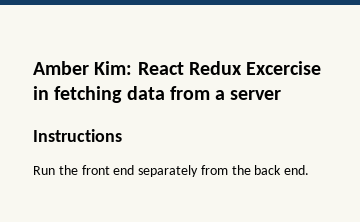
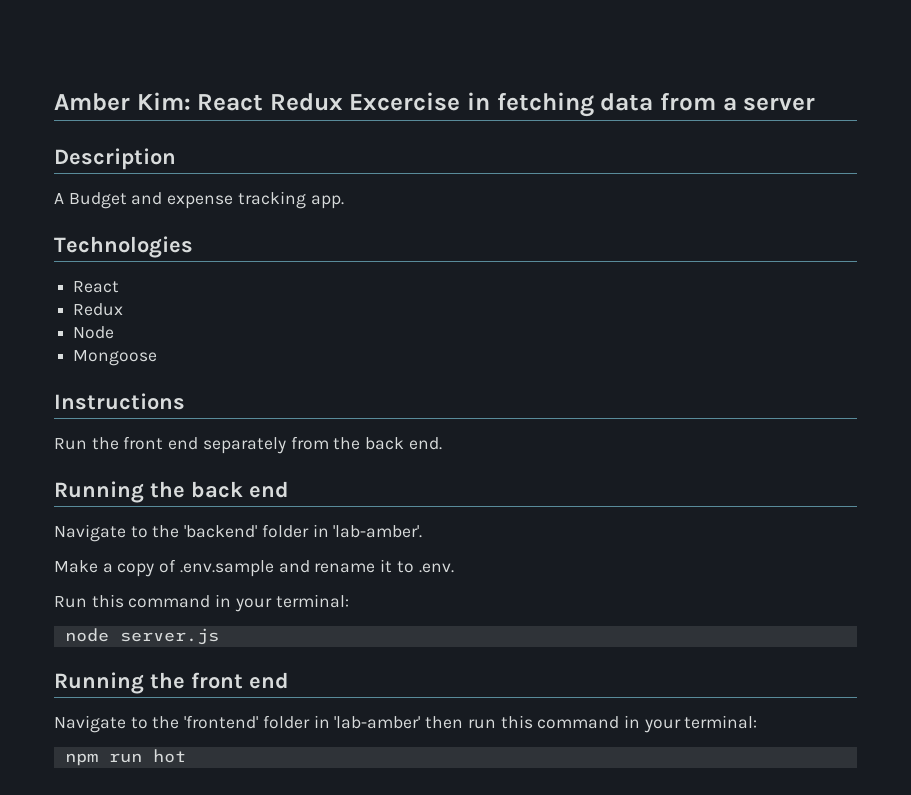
+ Description
+ A Budget and expense tracking app.
+ Technologies
+ React
+ Redux
+ Node
+ Mongoose
+ Running the back end
+ Navigate to the 'backend' folder in 'lab-amber'.
+ Make a copy of .env.sample and rename it to .env.
+ Run this command in your terminal:
+ node server.js
+ Running the front end
+ Navigate to the 'frontend' folder in 'lab-amber' then run this command in your terminal:
+ npm run hot

